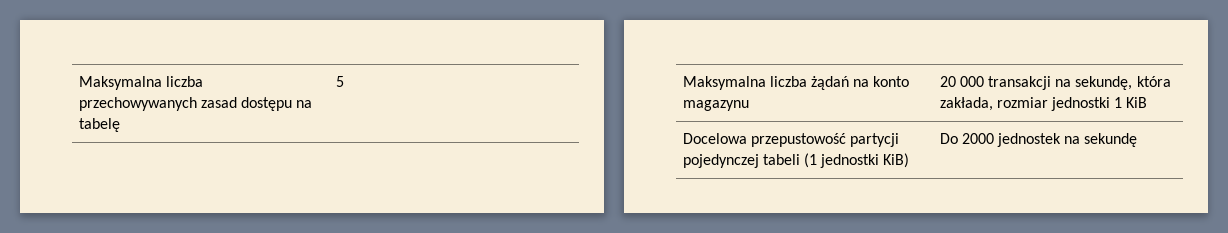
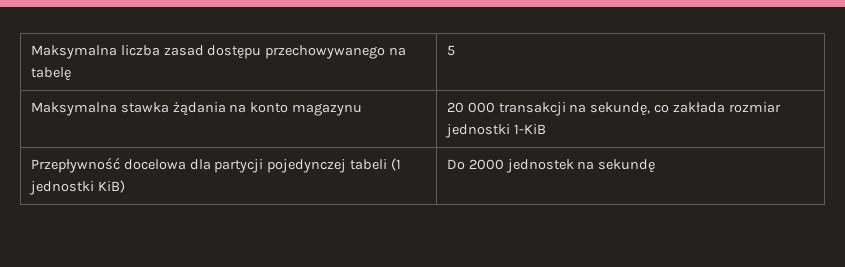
- Maksymalna liczba przechowywanych zasad dostępu na tabelę | 5
+ Maksymalna liczba zasad dostępu przechowywanego na tabelę | 5
- Maksymalna liczba żądań na konto magazynu | 20 000 transakcji na sekundę, która zakłada, rozmiar jednostki 1 KiB
- Docelowa przepustowość partycji pojedynczej tabeli (1 jednostki KiB) | Do 2000 jednostek na sekundę
+ Maksymalna stawka żądania na konto magazynu | 20 000 transakcji na sekundę, co zakłada rozmiar jednostki 1-KiB
+ Przepływność docelowa dla partycji pojedynczej tabeli (1 jednostki KiB) | Do 2000 jednostek na sekundę

